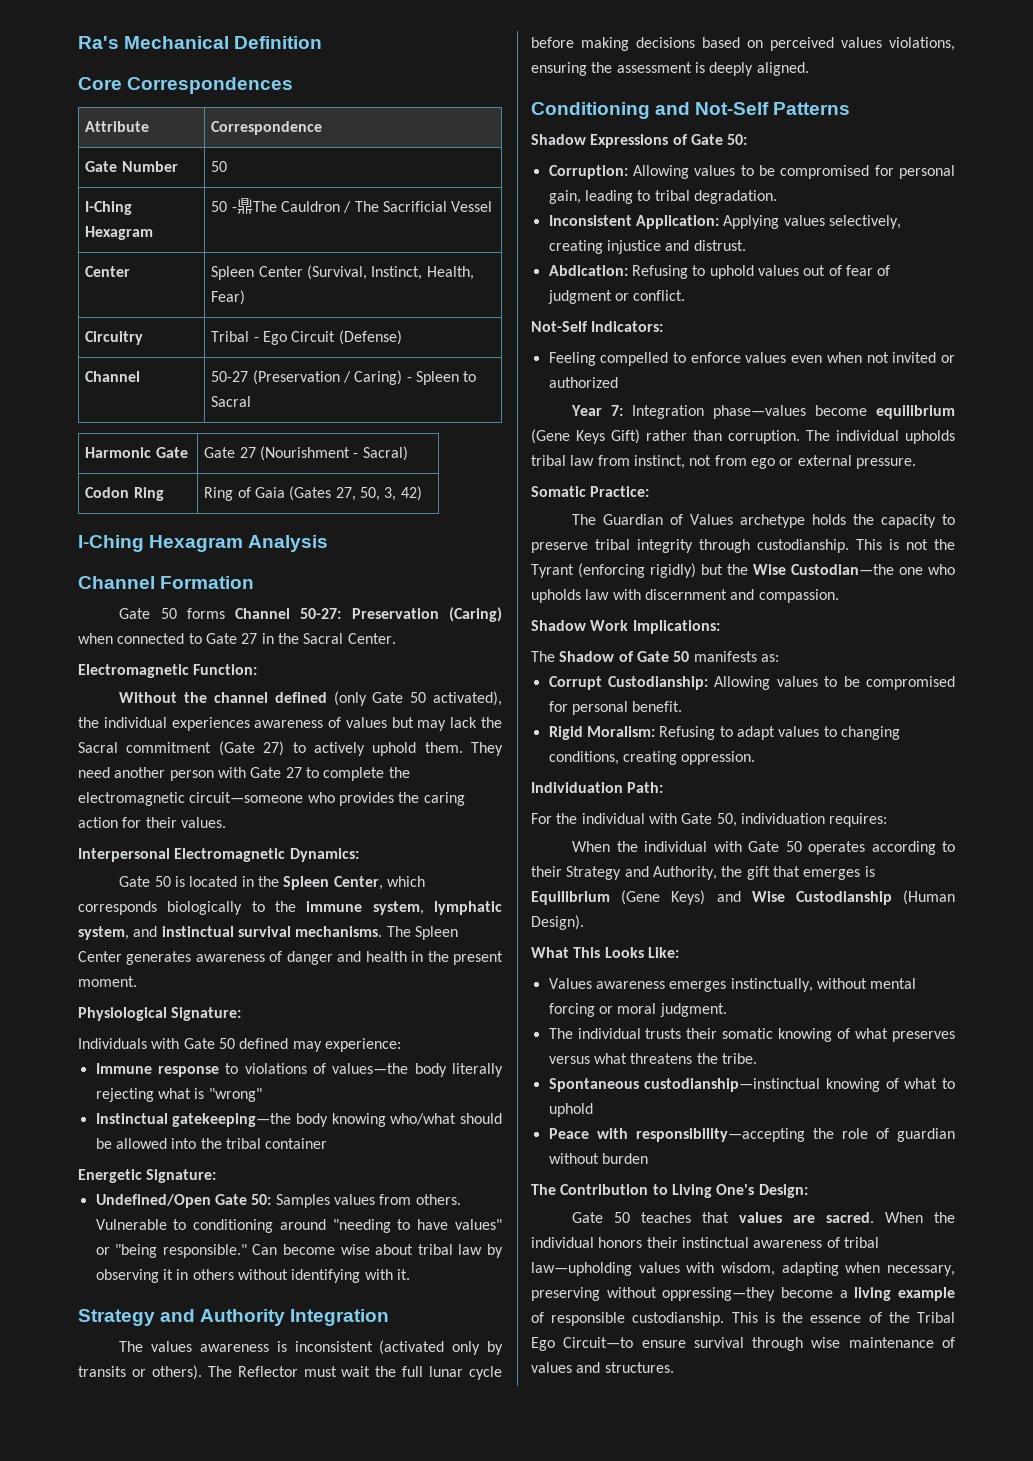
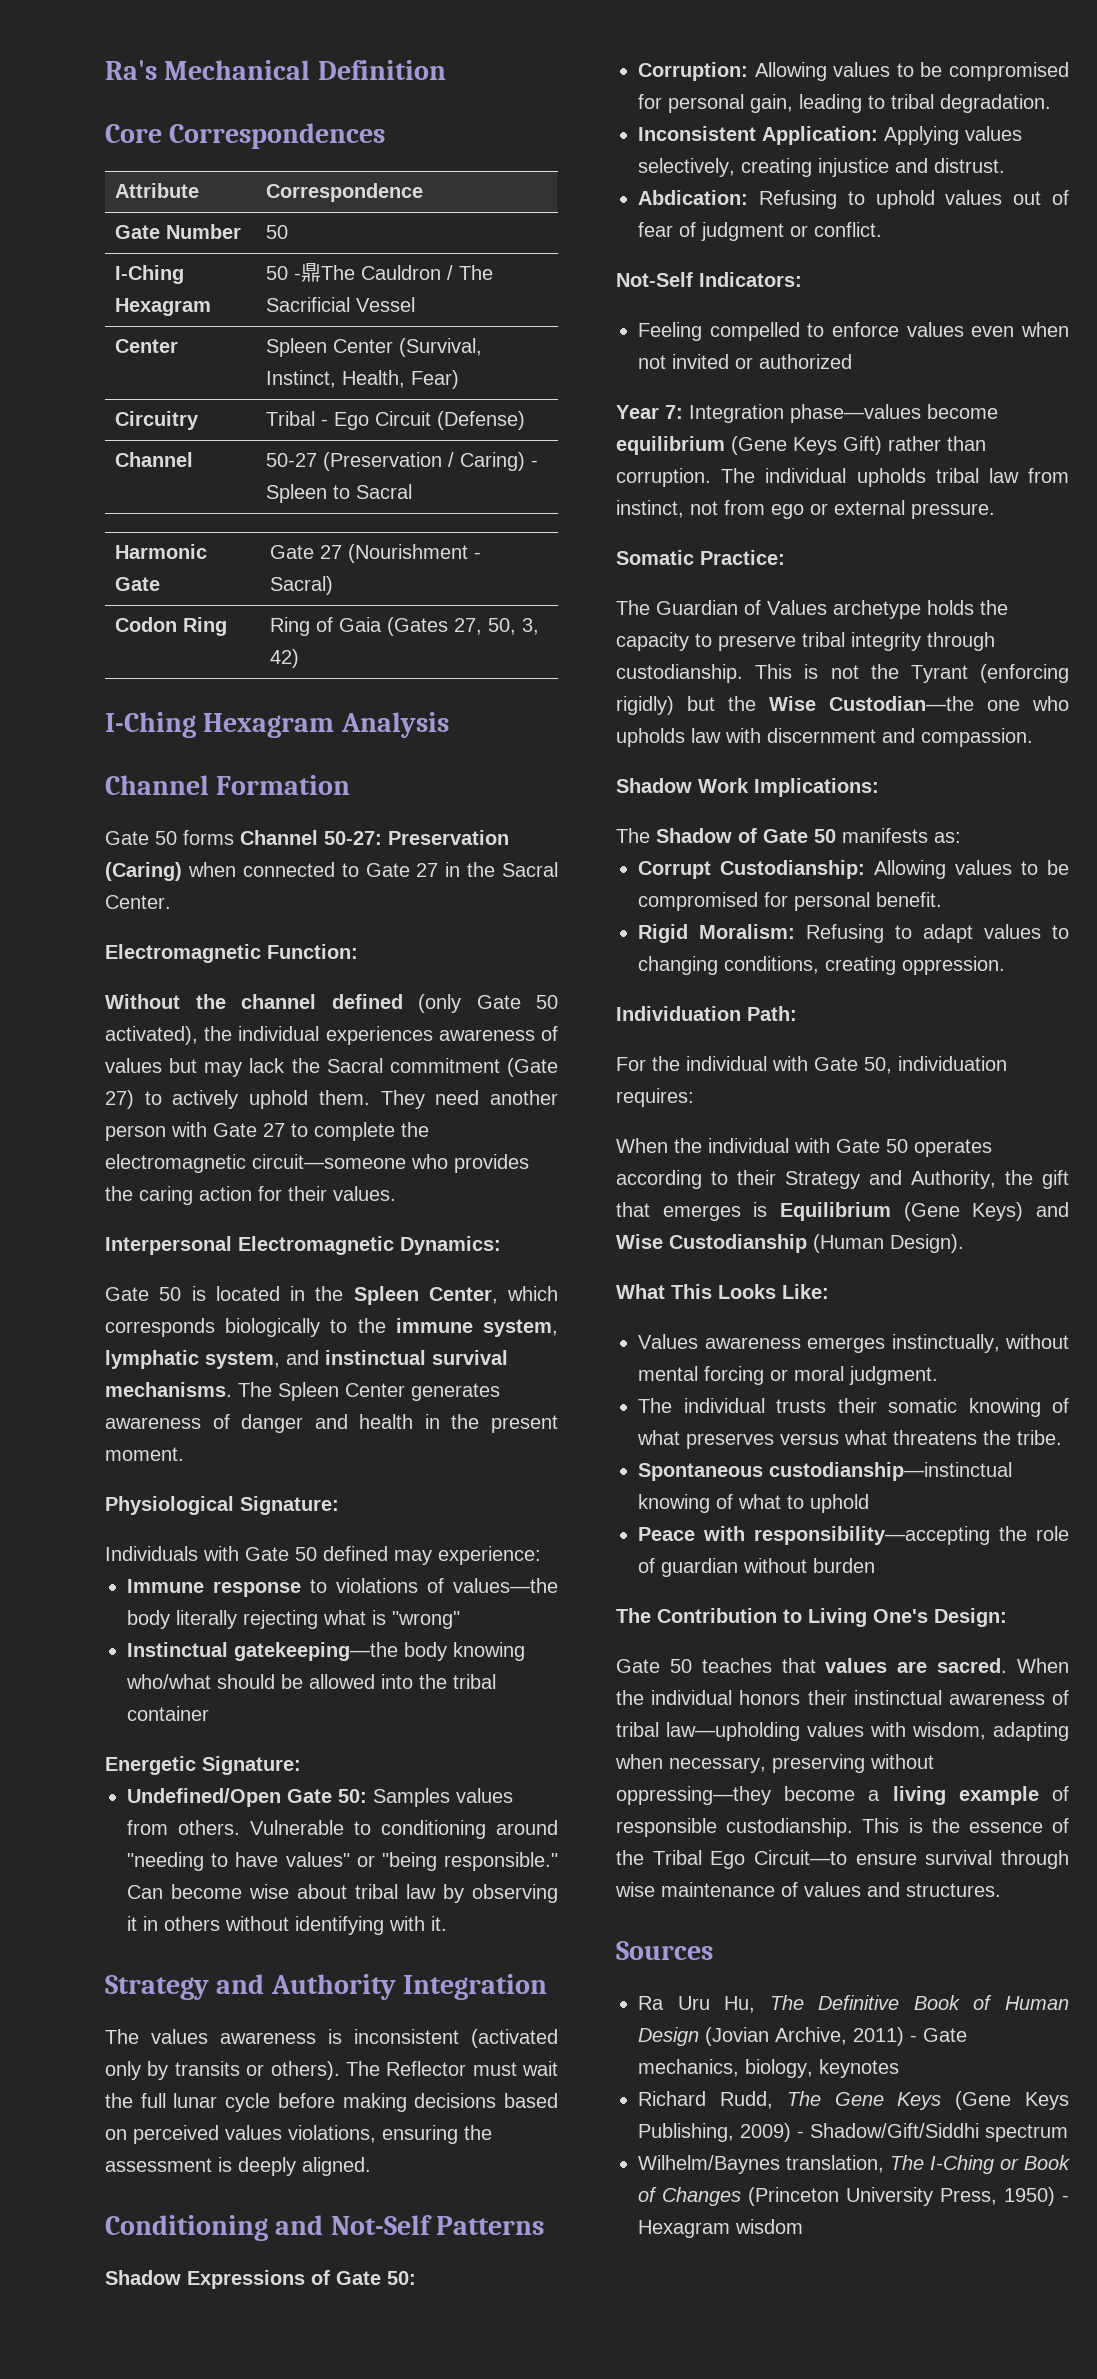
+ Sources
+ Ra Uru Hu, The Definitive Book of Human Design (Jovian Archive, 2011) - Gate mechanics, biology, keynotes
+ Richard Rudd, The Gene Keys (Gene Keys Publishing, 2009) - Shadow/Gift/Siddhi spectrum
+ Wilhelm/Baynes translation, The I-Ching or Book of Changes (Princeton University Press, 1950) - Hexagram wisdom

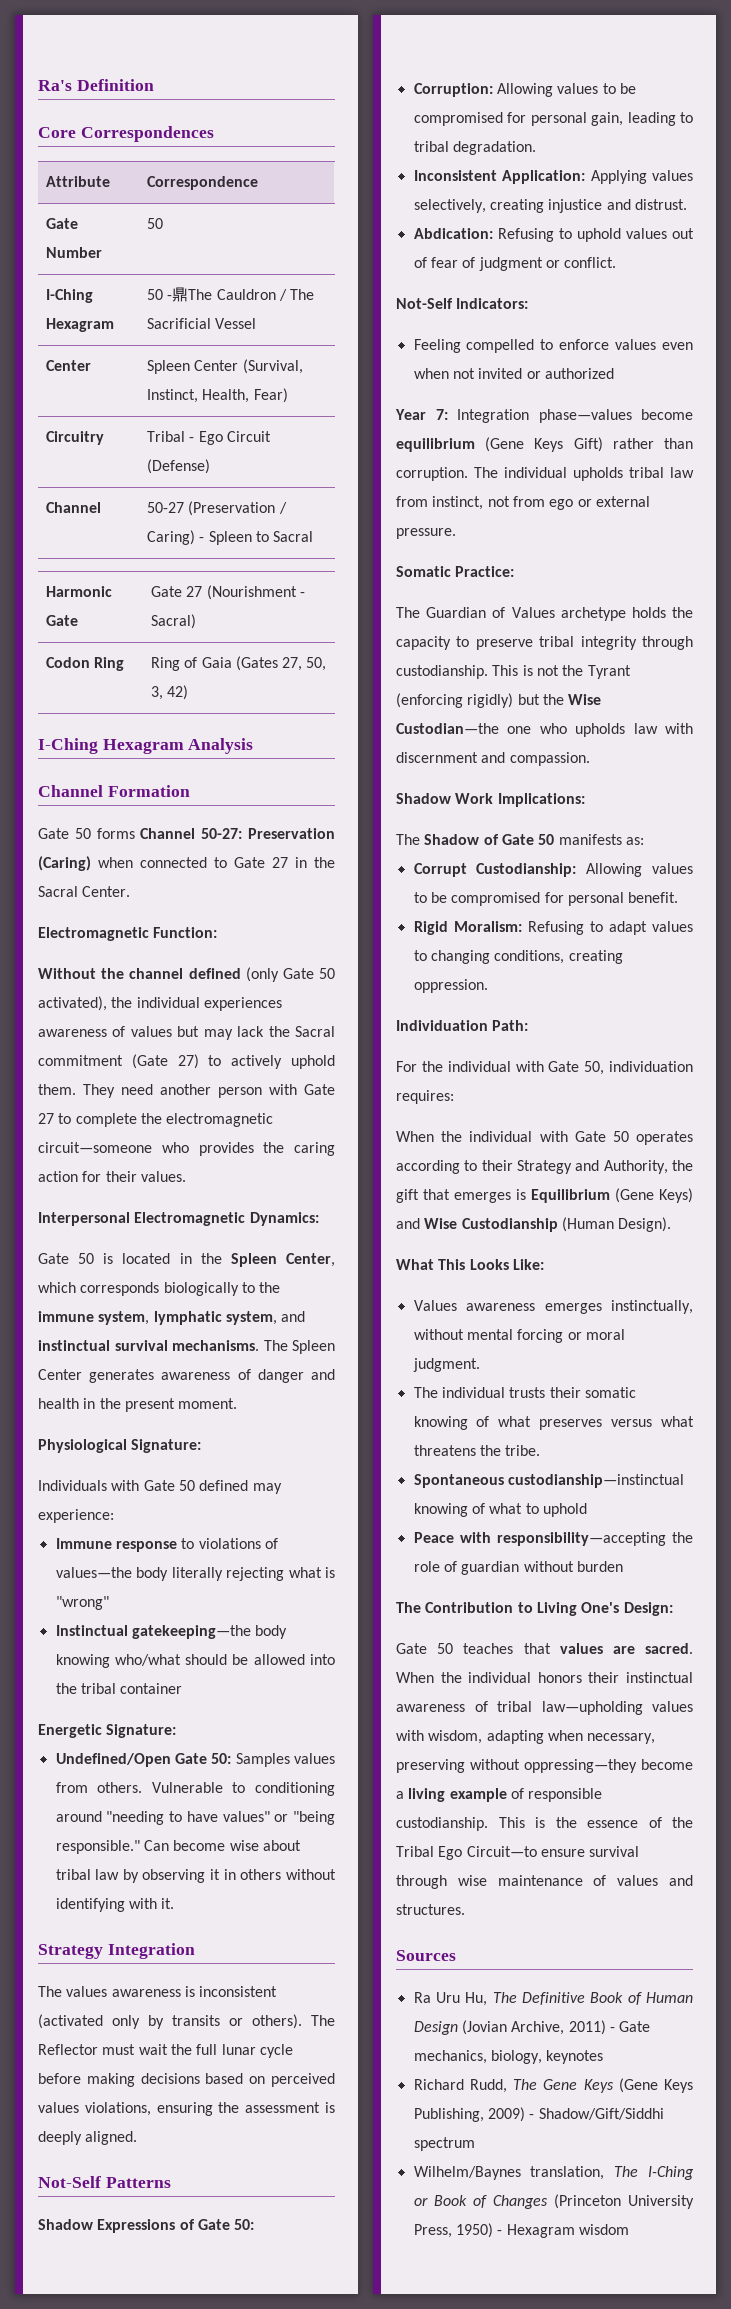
- Ra's Mechanical Definition
+ Ra's Definition
- Strategy and Authority Integration
+ Strategy Integration
- Conditioning and Not-Self Patterns
+ Not-Self Patterns

